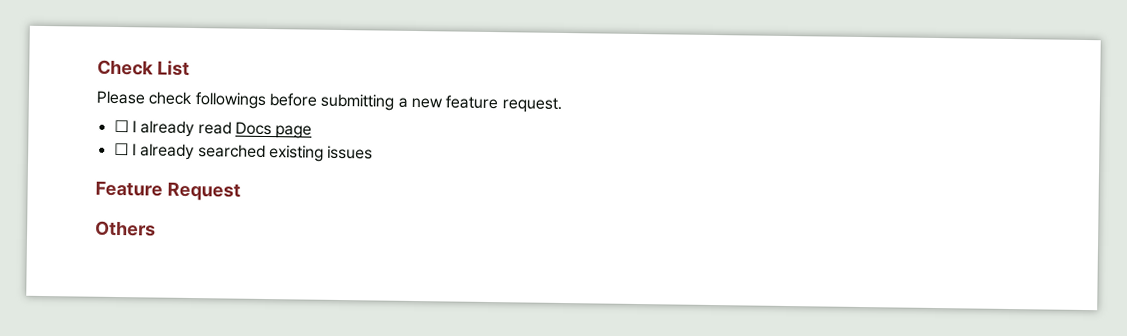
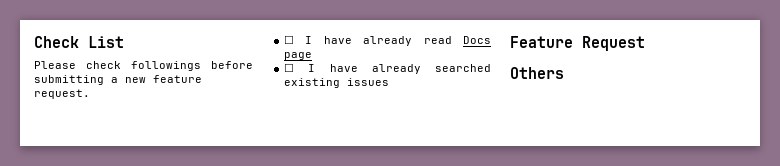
- ☐ I already read Docs page
+ ☐ I have already read Docs page
- ☐ I already searched existing issues
+ ☐ I have already searched existing issues

